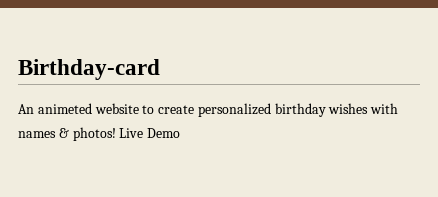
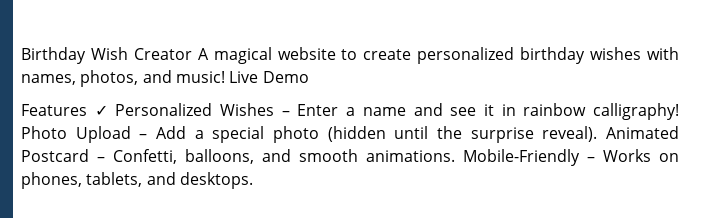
- Birthday-card
- An animeted website to create personalized birthday wishes with names & photos! Live Demo
+ Birthday Wish Creator A magical website to create personalized birthday wishes with names, photos, and music! Live Demo
+ Features ✓ Personalized Wishes – Enter a name and see it in rainbow calligraphy! Photo Upload – Add a special photo (hidden until the surprise reveal). Animated Postcard – Confetti, balloons, and smooth animations. Mobile-Friendly – Works on phones, tablets, and desktops.

